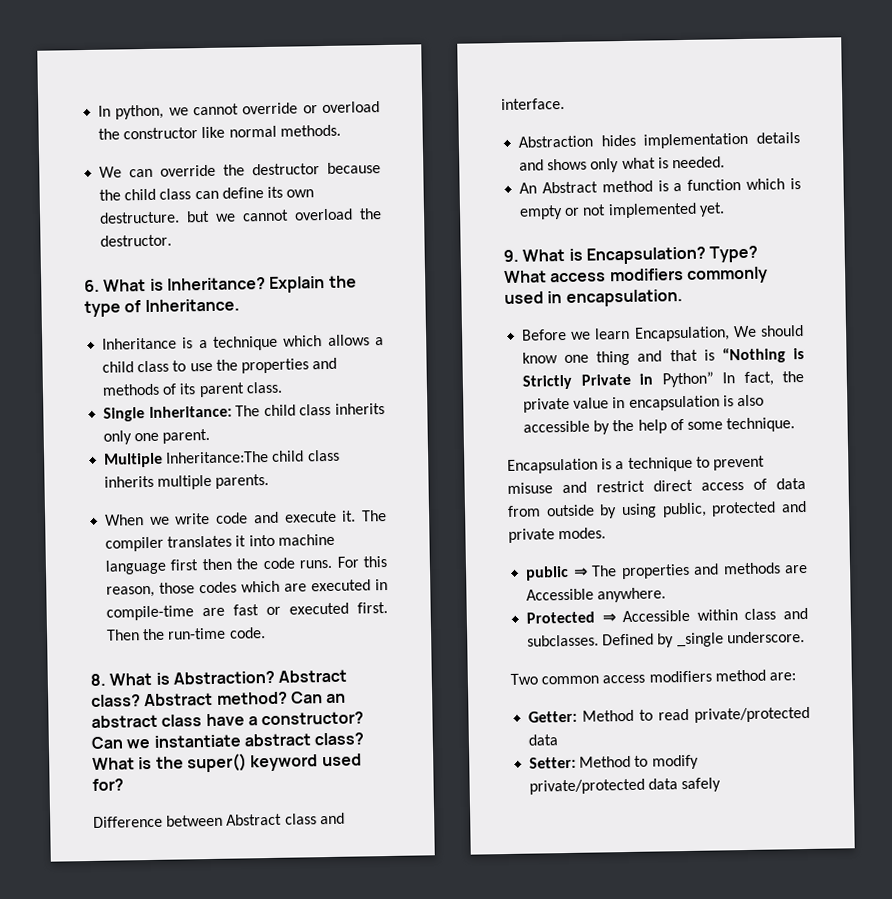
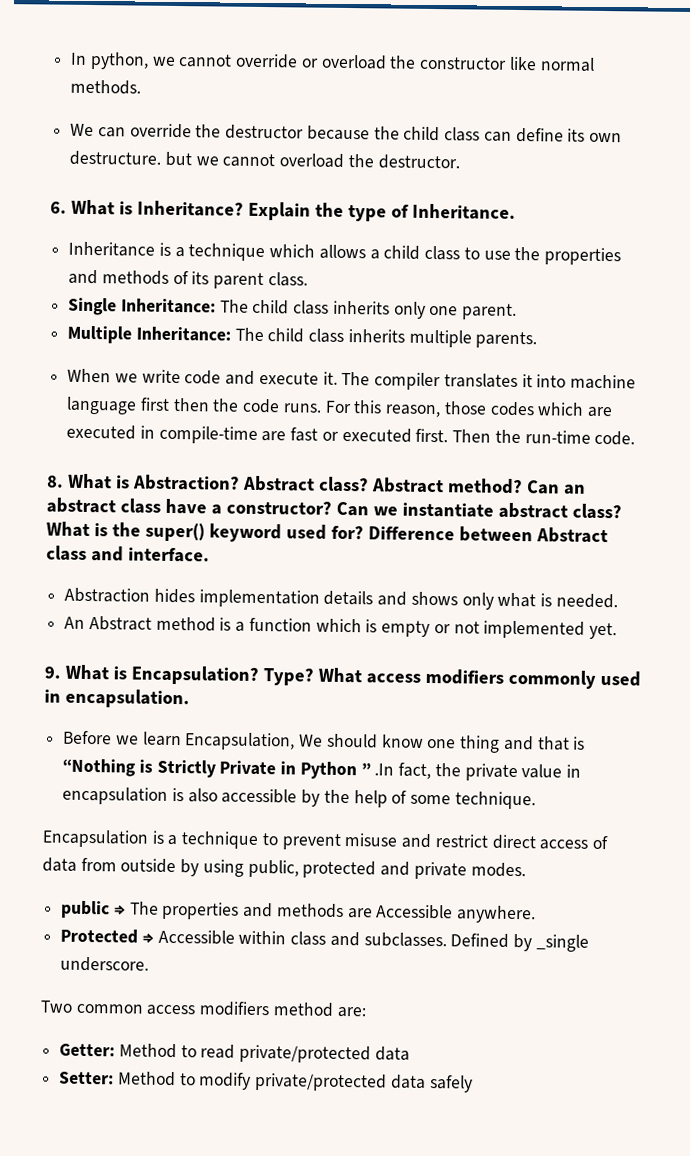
- Multiple Inheritance:The child class inherits multiple parents.
+ Multiple Inheritance: The child class inherits multiple parents.
- What is the super() keyword used for?
- Difference between Abstract class and interface.
+ What is the super() keyword used for? Difference between Abstract class and interface.
- Before we learn Encapsulation, We should know one thing and that is “Nothing is Strictly Private in Python” In fact, the private value in encapsulation is also accessible by the help of some technique.
+ Before we learn Encapsulation, We should know one thing and that is “Nothing is Strictly Private in Python ” .In fact, the private value in encapsulation is also accessible by the help of some technique.

